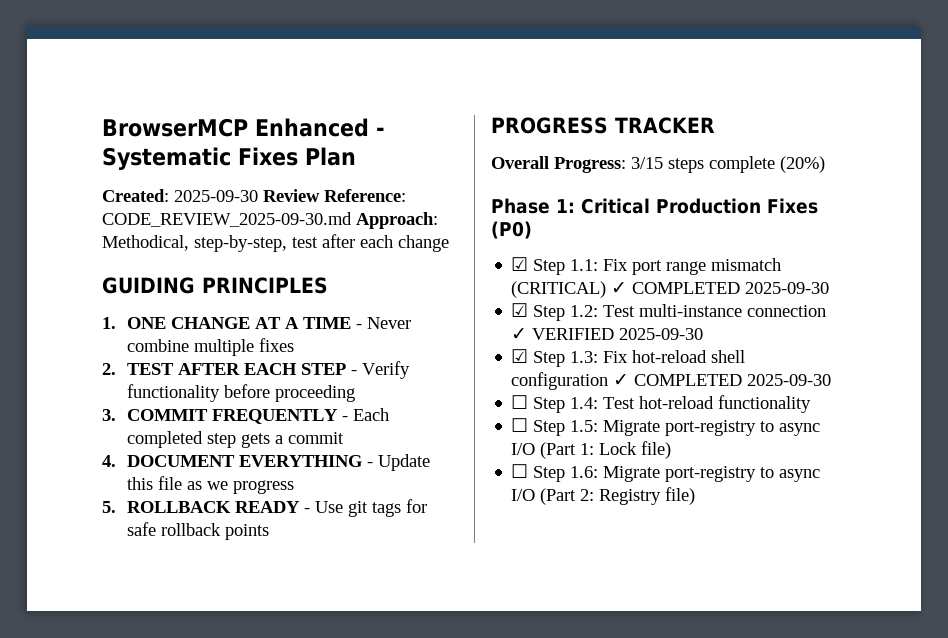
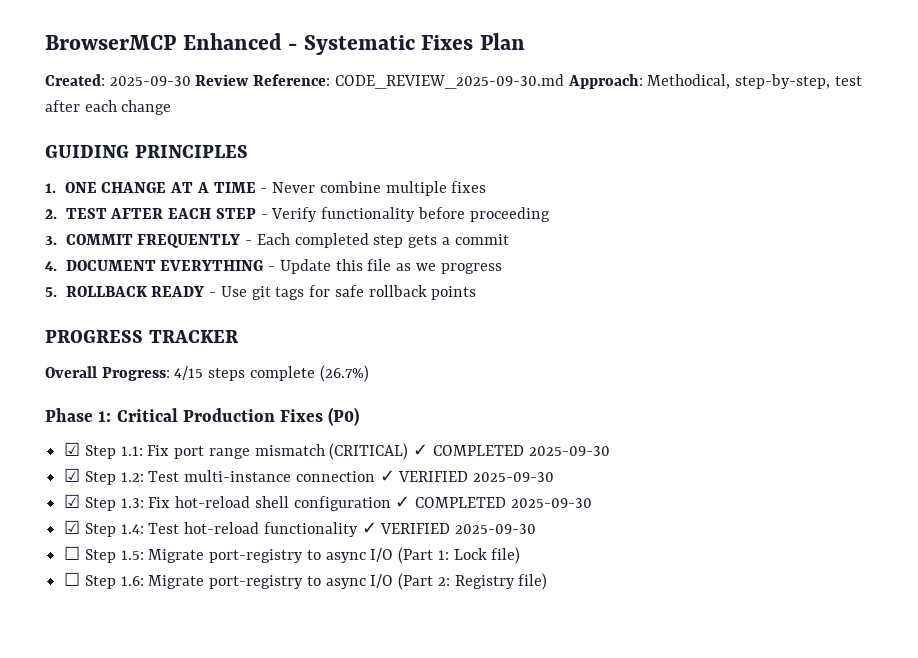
- Overall Progress: 3/15 steps complete (20%)
+ Overall Progress: 4/15 steps complete (26.7%)
- ☐ Step 1.4: Test hot-reload functionality
+ ☑ Step 1.4: Test hot-reload functionality ✓ VERIFIED 2025-09-30

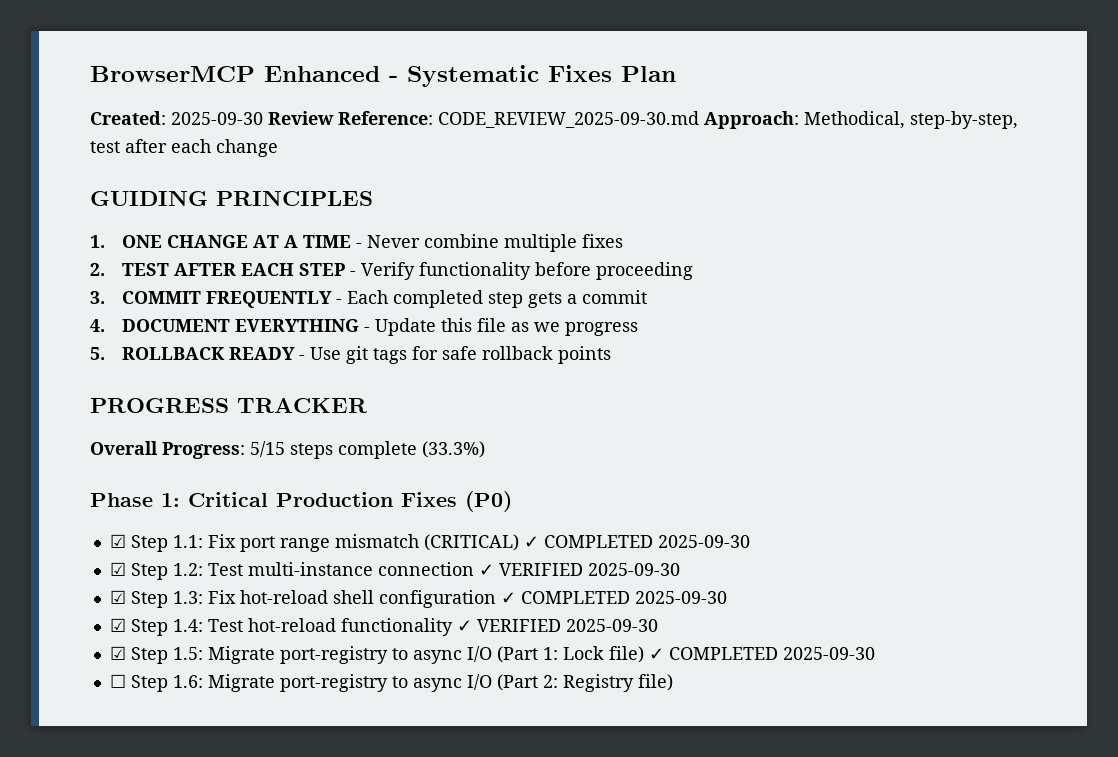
- Overall Progress: 4/15 steps complete (26.7%)
+ Overall Progress: 5/15 steps complete (33.3%)
- ☐ Step 1.5: Migrate port-registry to async I/O (Part 1: Lock file)
+ ☑ Step 1.5: Migrate port-registry to async I/O (Part 1: Lock file) ✓ COMPLETED 2025-09-30

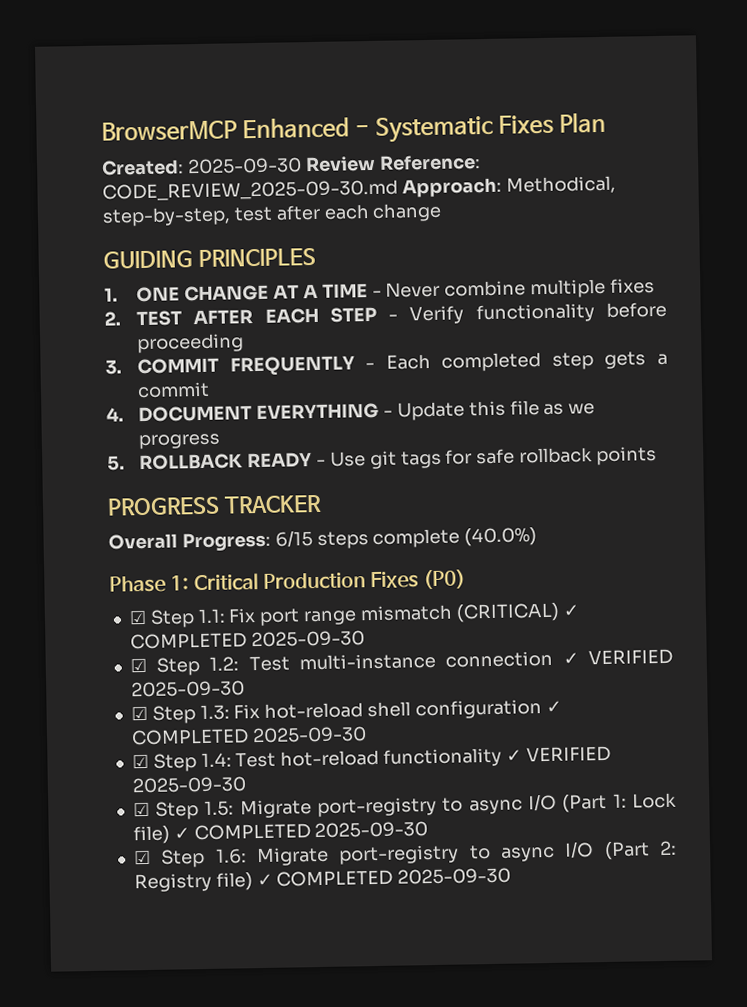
- Overall Progress: 5/15 steps complete (33.3%)
+ Overall Progress: 6/15 steps complete (40.0%)
- ☐ Step 1.6: Migrate port-registry to async I/O (Part 2: Registry file)
+ ☑ Step 1.6: Migrate port-registry to async I/O (Part 2: Registry file) ✓ COMPLETED 2025-09-30

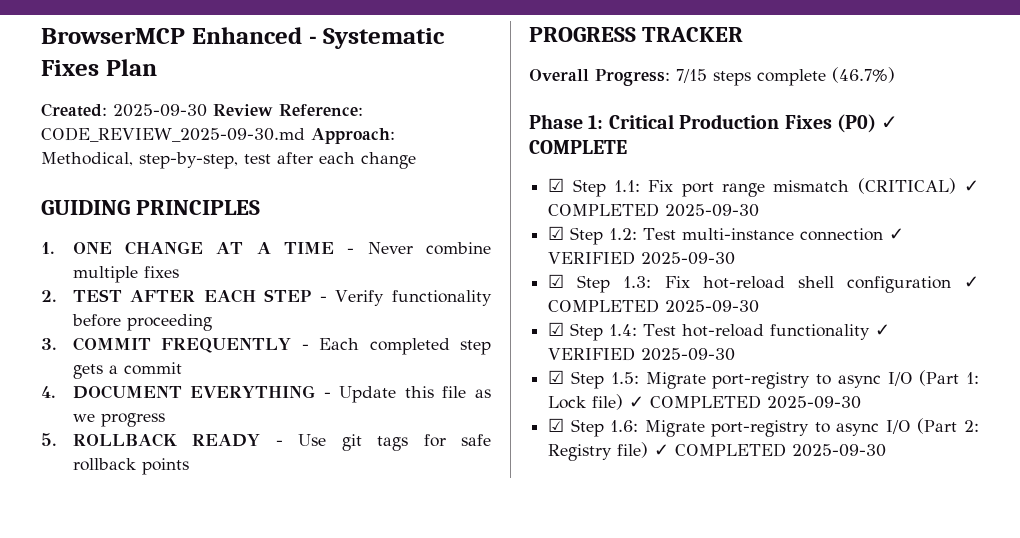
- Overall Progress: 6/15 steps complete (40.0%)
+ Overall Progress: 7/15 steps complete (46.7%)
- Phase 1: Critical Production Fixes (P0)
+ Phase 1: Critical Production Fixes (P0) ✓ COMPLETE

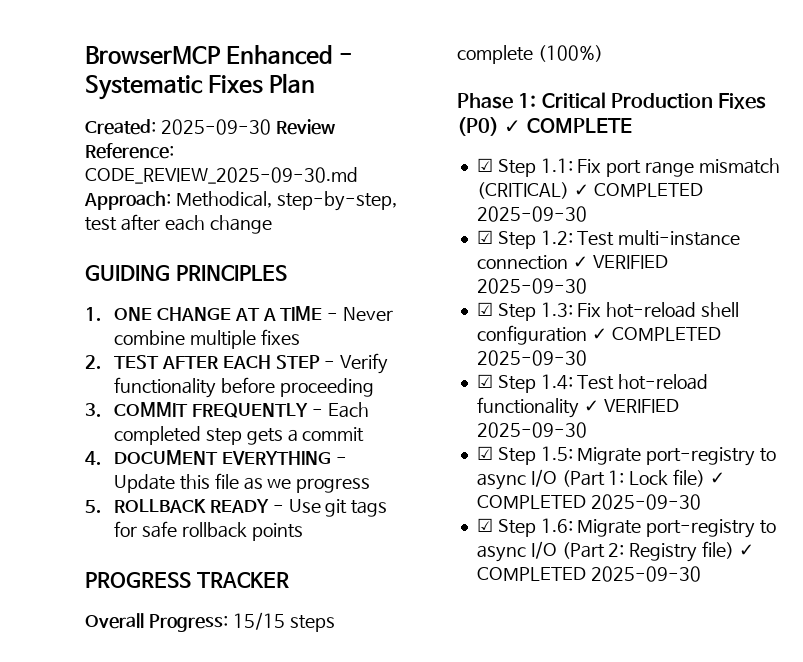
- Overall Progress: 7/15 steps complete (46.7%)
+ Overall Progress: 15/15 steps complete (100%)

